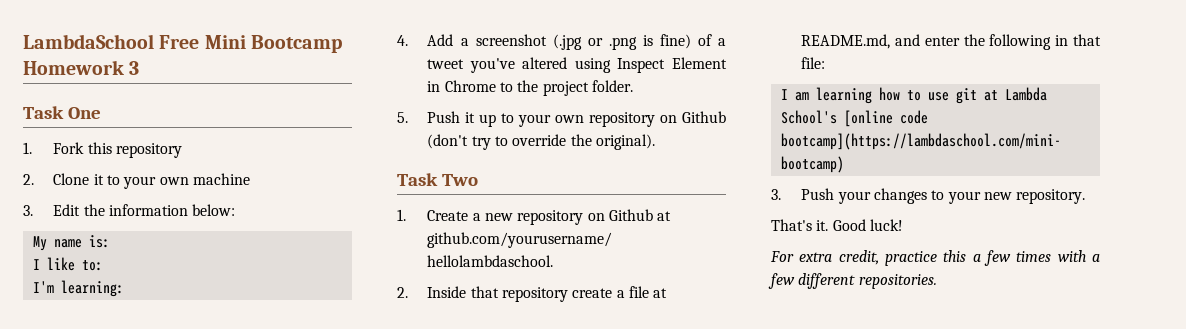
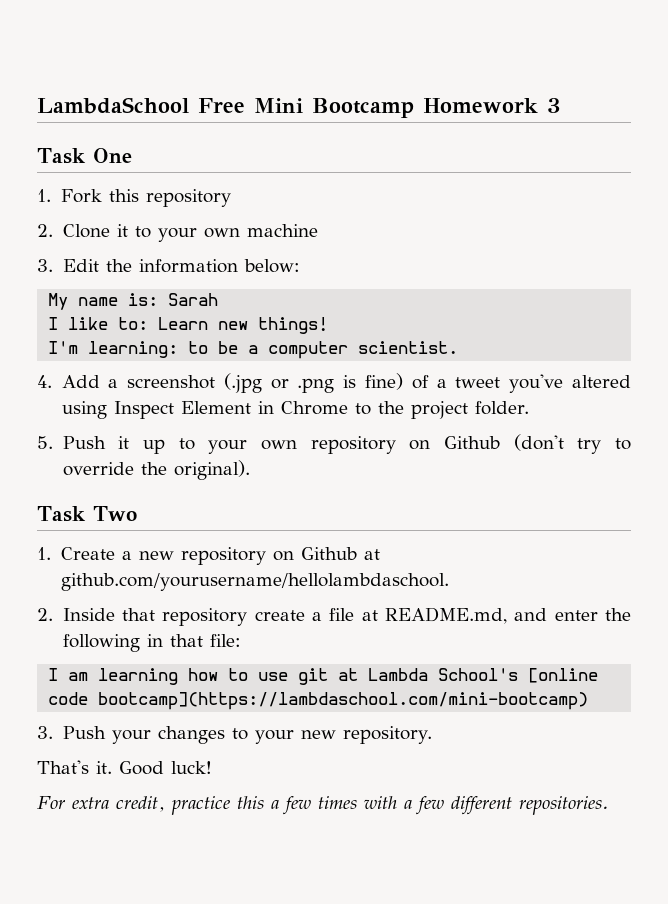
- My name is:
+ My name is: Sarah
- I like to:
+ I like to: Learn new things!
- I'm learning:
+ I'm learning: to be a computer scientist.

